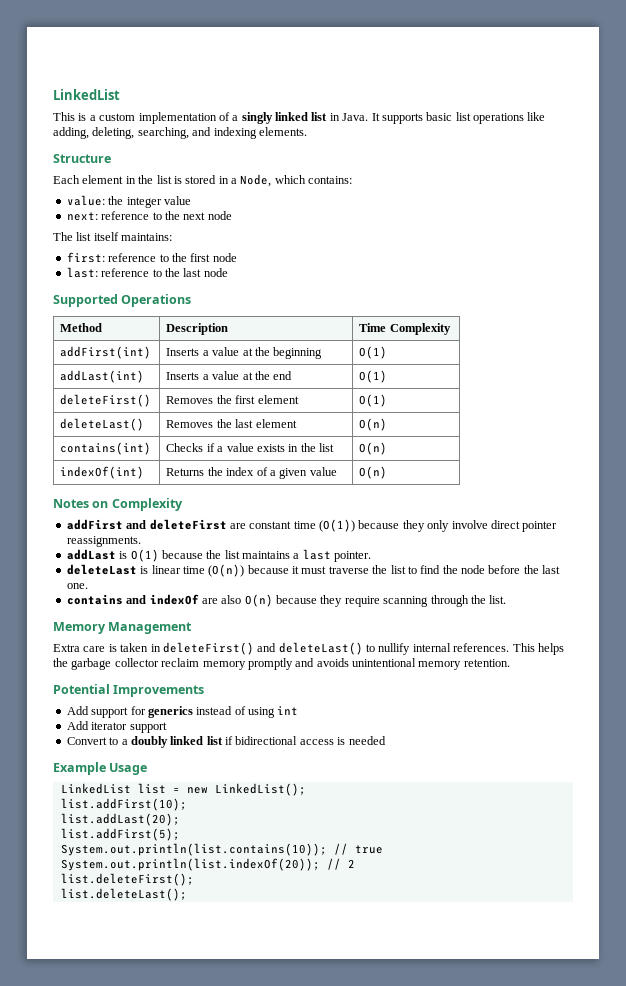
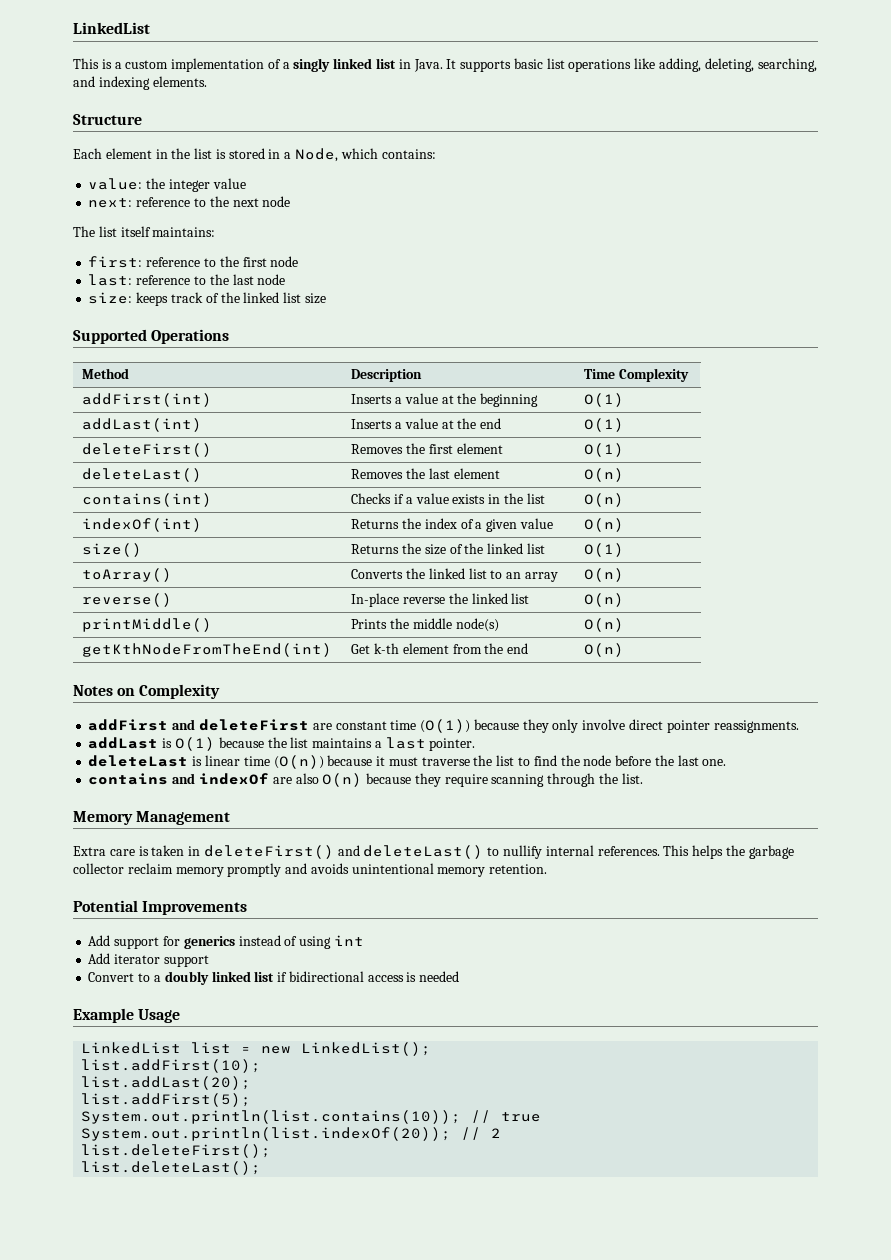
+ size: keeps track of the linked list size
+ size() | Returns the size of the linked list | O(1)
+ toArray() | Converts the linked list to an array | O(n)
+ reverse() | In-place reverse the linked list | O(n)
+ printMiddle() | Prints the middle node(s) | O(n)
+ getKthNodeFromTheEnd(int) | Get k-th element from the end | O(n)

